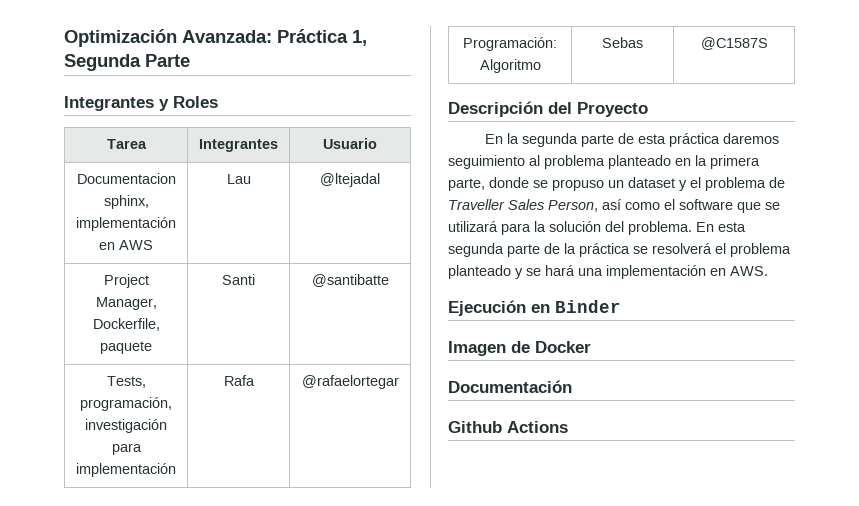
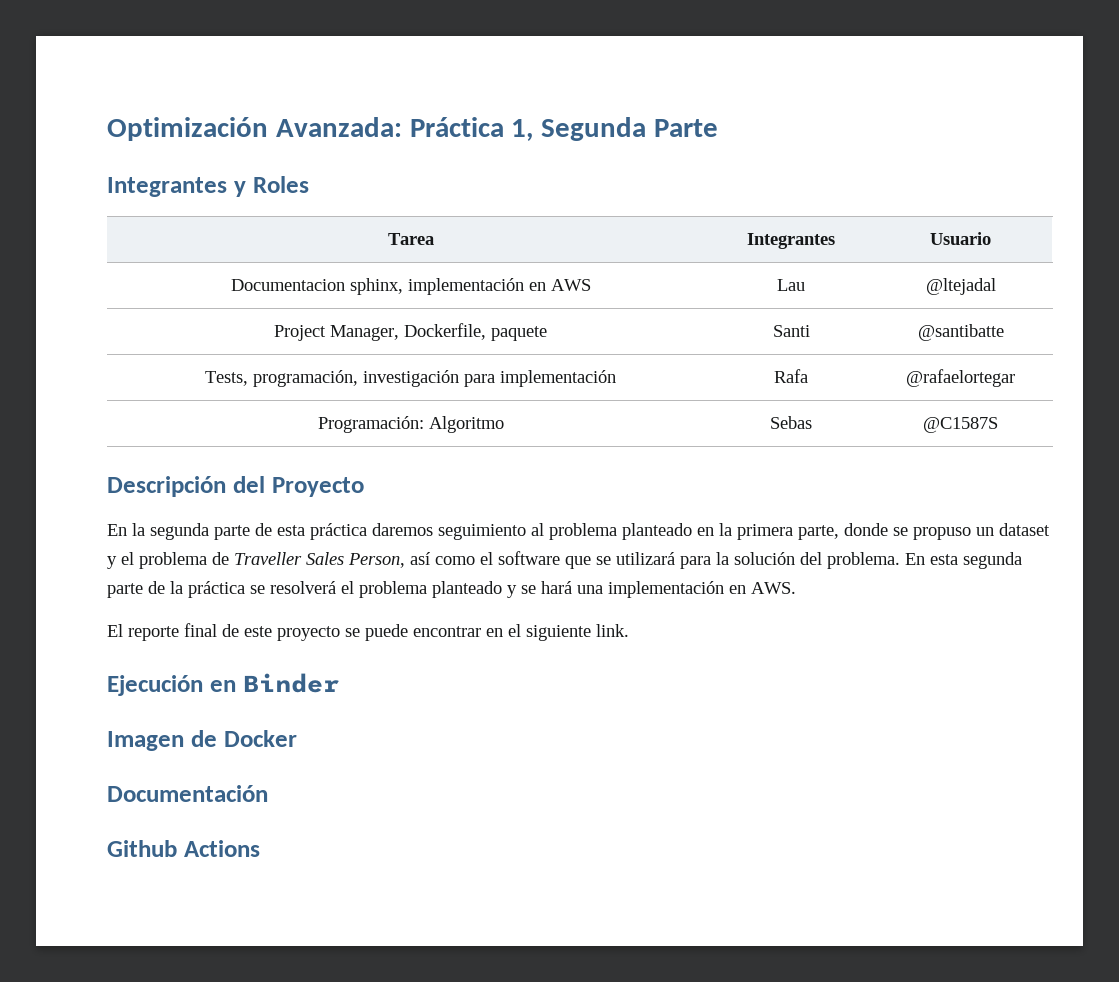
+ El reporte final de este proyecto se puede encontrar en el siguiente link.

